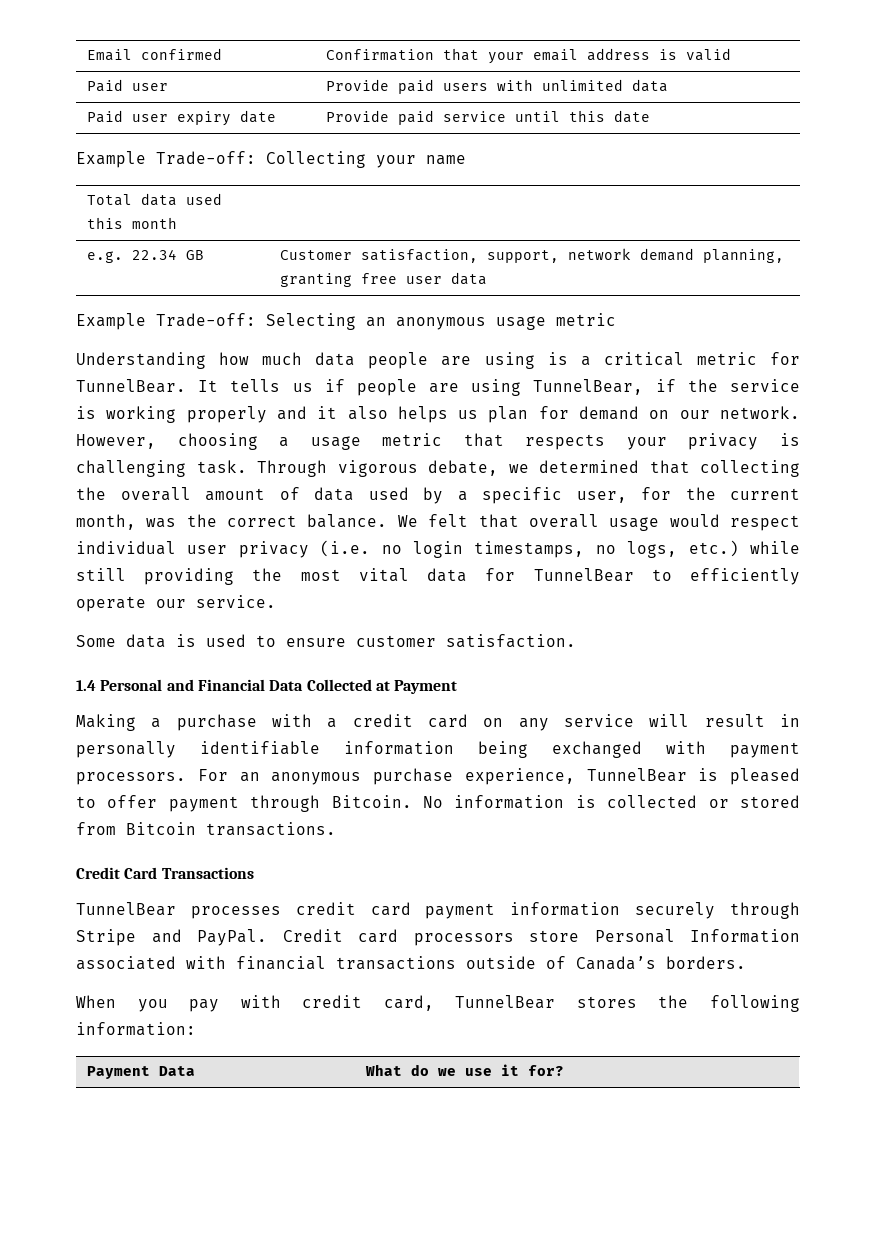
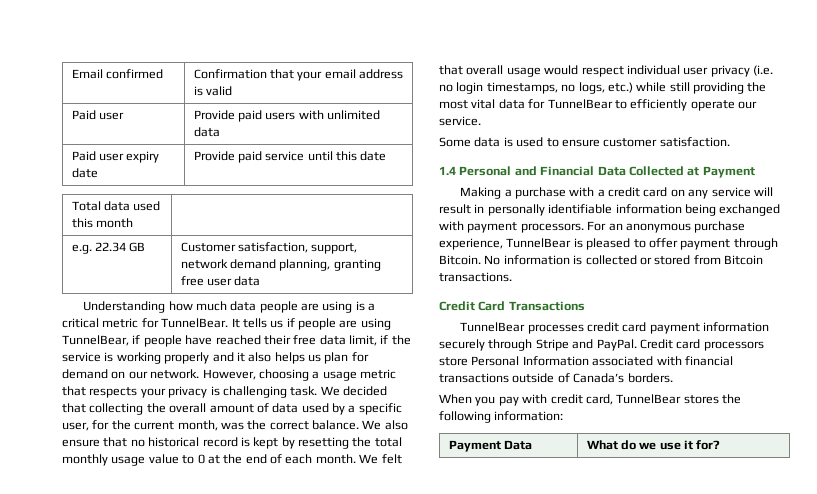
- Example Trade-off: Collecting your name
- Example Trade-off: Selecting an anonymous usage metric
- It tells us if people are using TunnelBear, if the service is working properly and it also helps us plan for demand on our network.
+ It tells us if people are using TunnelBear, if people have reached their free data limit, if the service is working properly and it also helps us plan for demand on our network.
- Through vigorous debate, we determined that collecting the overall amount of data used by a specific user, for the current month, was the correct balance.
+ We decided that collecting the overall amount of data used by a specific user, for the current month, was the correct balance.
- We felt that overall usage would respect individual user privacy (i.e. no login timestamps, no logs, etc.) while still providing the most vital data for TunnelBear to efficiently operate our service.
+ We also ensure that no historical record is kept by resetting the total monthly usage value to 0 at the end of each month. We felt that overall usage would respect individual user privacy (i.e. no login timestamps, no logs, etc.) while still providing the most vital data for TunnelBear to efficiently operate our service.

